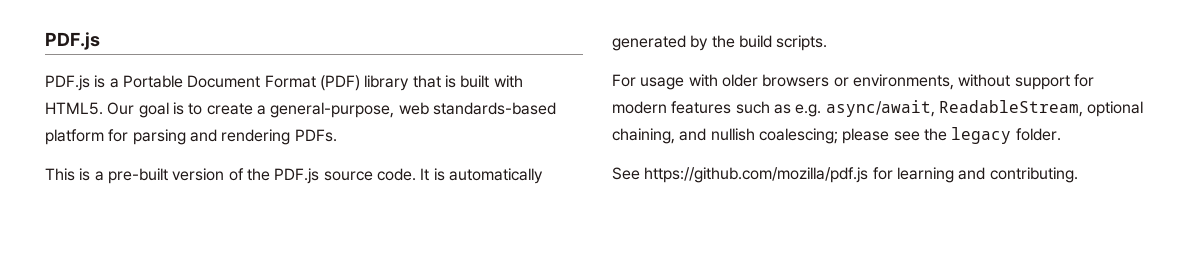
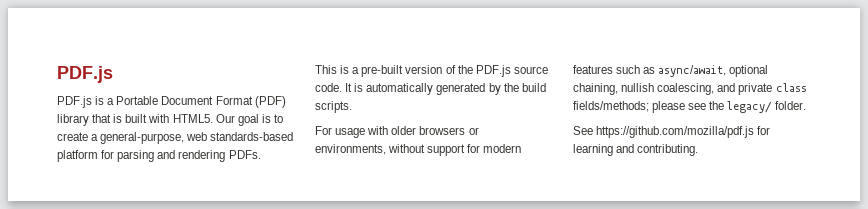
- For usage with older browsers or environments, without support for modern features such as e.g. async/await, ReadableStream, optional chaining, and nullish coalescing; please see the legacy folder.
+ For usage with older browsers or environments, without support for modern features such as async/await, optional chaining, nullish coalescing, and private class fields/methods; please see the legacy/ folder.

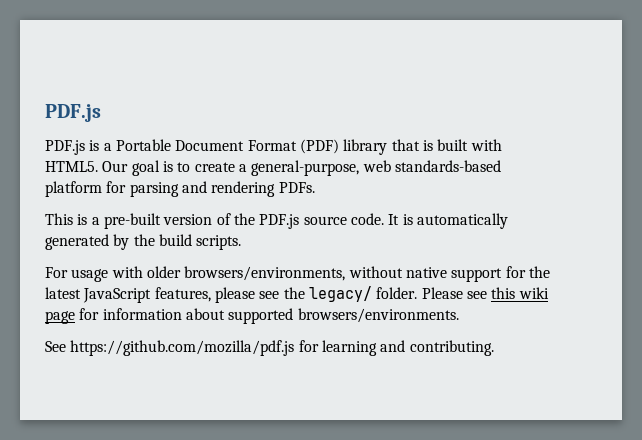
- For usage with older browsers or environments, without support for modern features such as async/await, optional chaining, nullish coalescing, and private class fields/methods; please see the legacy/ folder.
+ For usage with older browsers/environments, without native support for the latest JavaScript features, please see the legacy/ folder. Please see this wiki page for information about supported browsers/environments.

